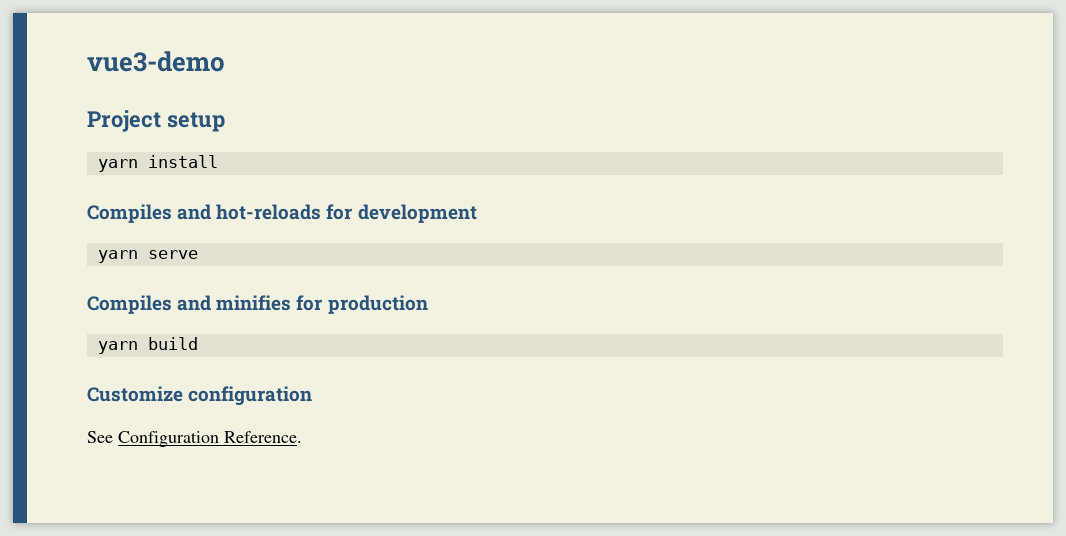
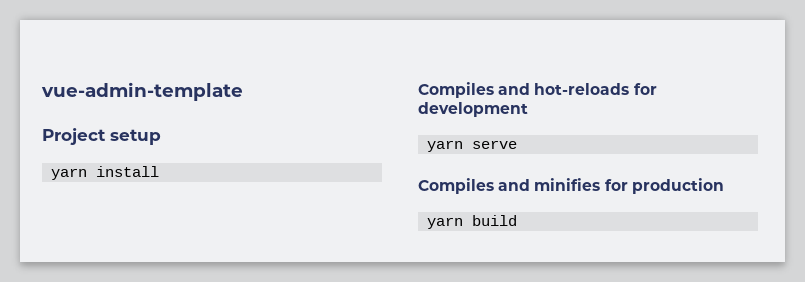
- vue3-demo
+ vue-admin-template
- Customize configuration
- See Configuration Reference.

